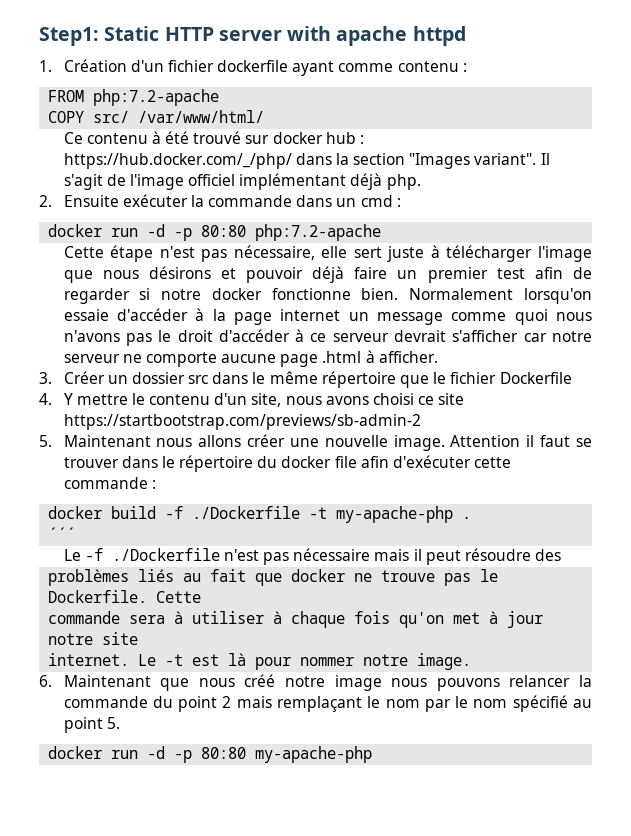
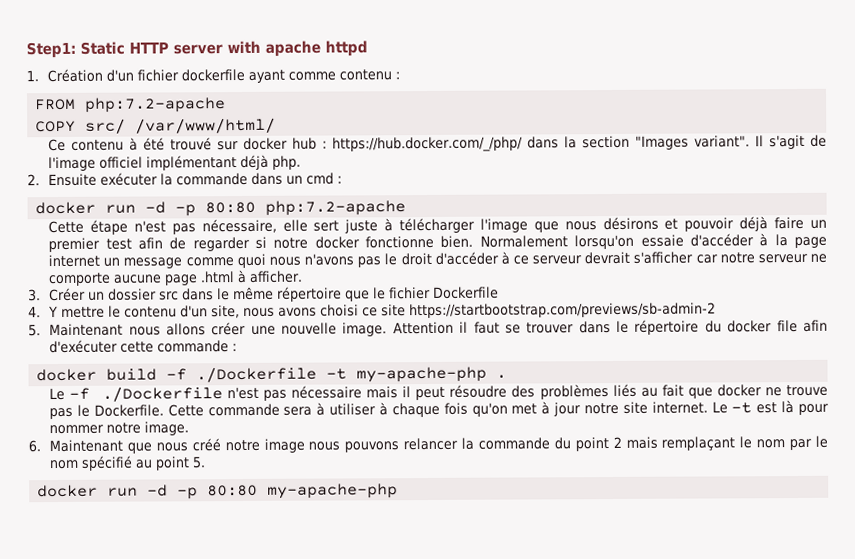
- ´´´
- Le -f ./Dockerfile n'est pas nécessaire mais il peut résoudre des
- problèmes liés au fait que docker ne trouve pas le Dockerfile. Cette
- commande sera à utiliser à chaque fois qu'on met à jour notre site
- internet.
+ Le -f ./Dockerfile n'est pas nécessaire mais il peut résoudre des problèmes liés au fait que docker ne trouve pas le Dockerfile. Cette commande sera à utiliser à chaque fois qu'on met à jour notre site internet.

